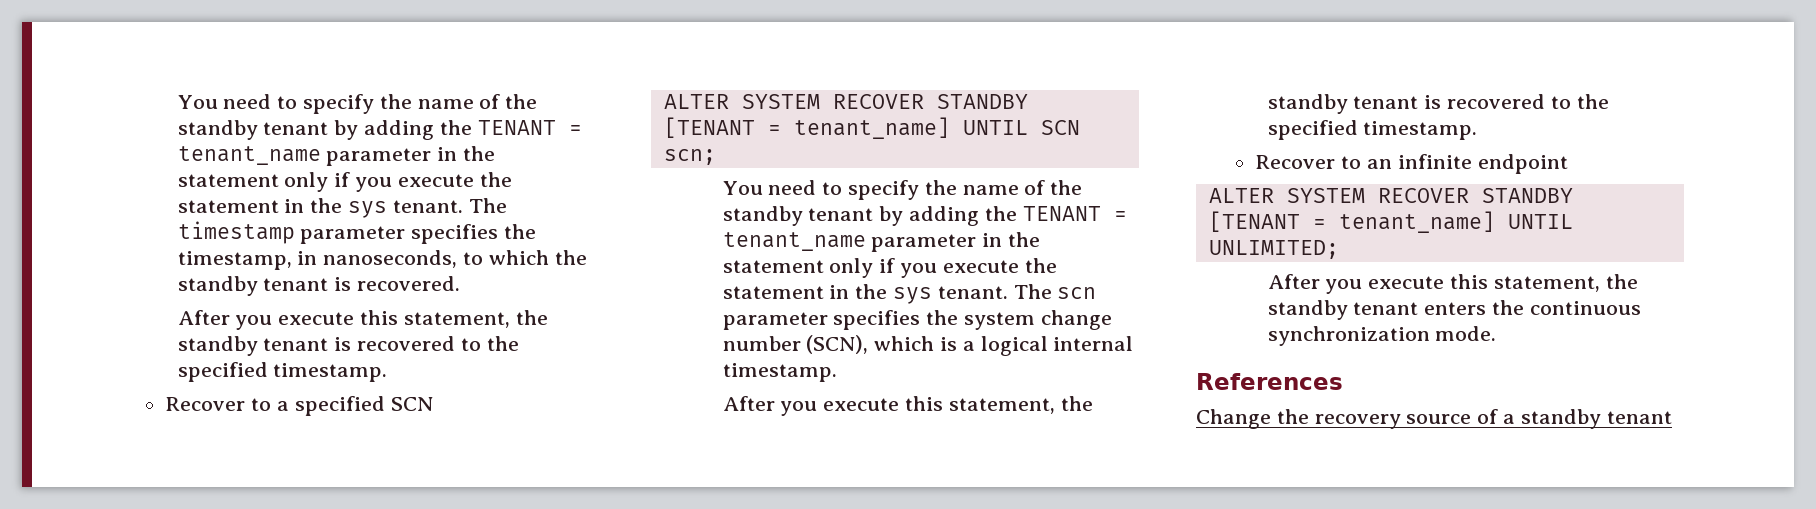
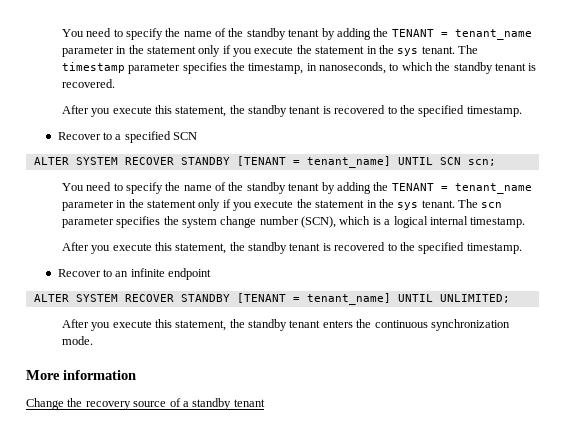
- References
+ More information

